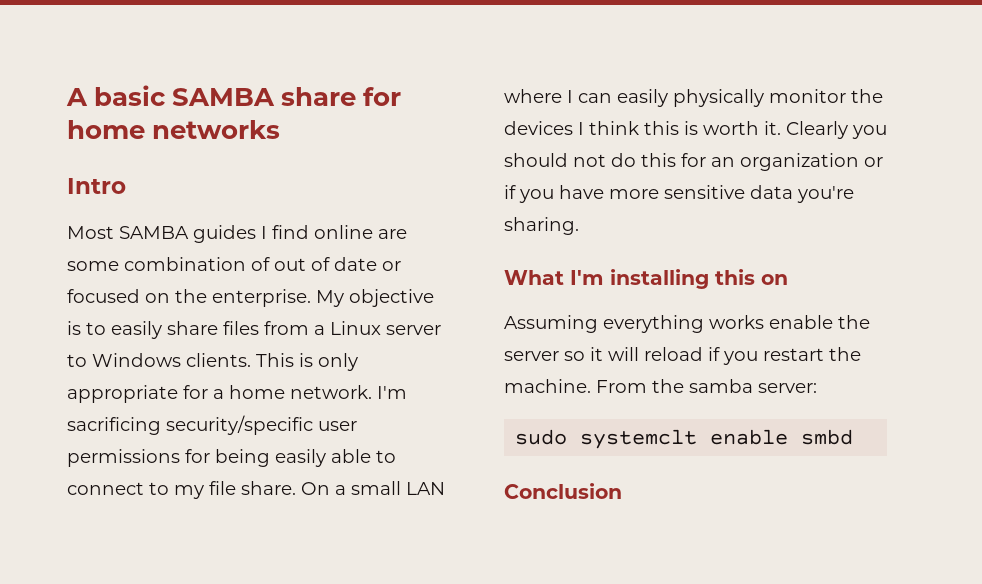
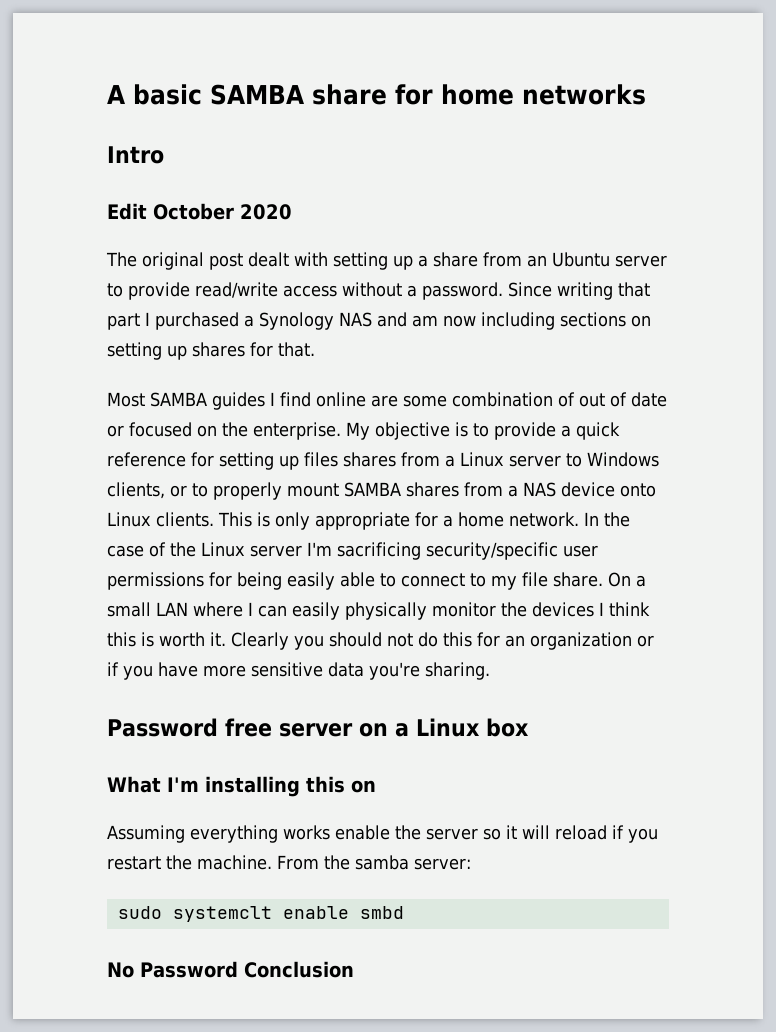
+ Edit October 2020
+ The original post dealt with setting up a share from an Ubuntu server to provide read/write access without a password. Since writing that part I purchased a Synology NAS and am now including sections on setting up shares for that.
- My objective is to easily share files from a Linux server to Windows clients.
+ My objective is to provide a quick reference for setting up files shares from a Linux server to Windows clients, or to properly mount SAMBA shares from a NAS device onto Linux clients.
- I'm sacrificing security/specific user permissions for being easily able to connect to my file share.
+ In the case of the Linux server I'm sacrificing security/specific user permissions for being easily able to connect to my file share.
+ Password free server on a Linux box
- Conclusion
+ No Password Conclusion

